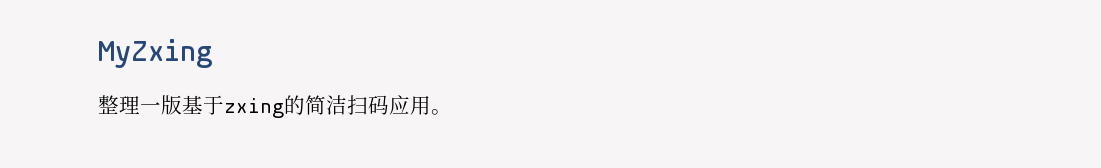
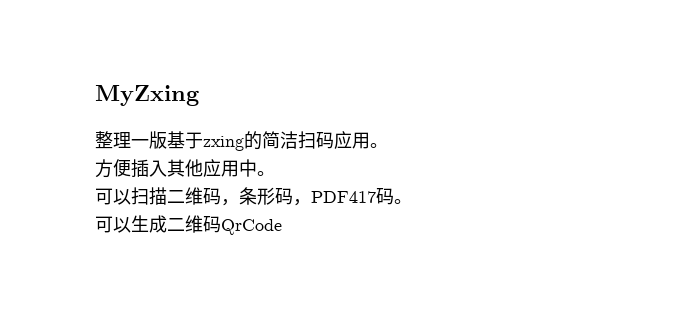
+ 方便插入其他应用中。
+ 可以扫描二维码，条形码，PDF417码。
+ 可以生成二维码QrCode

